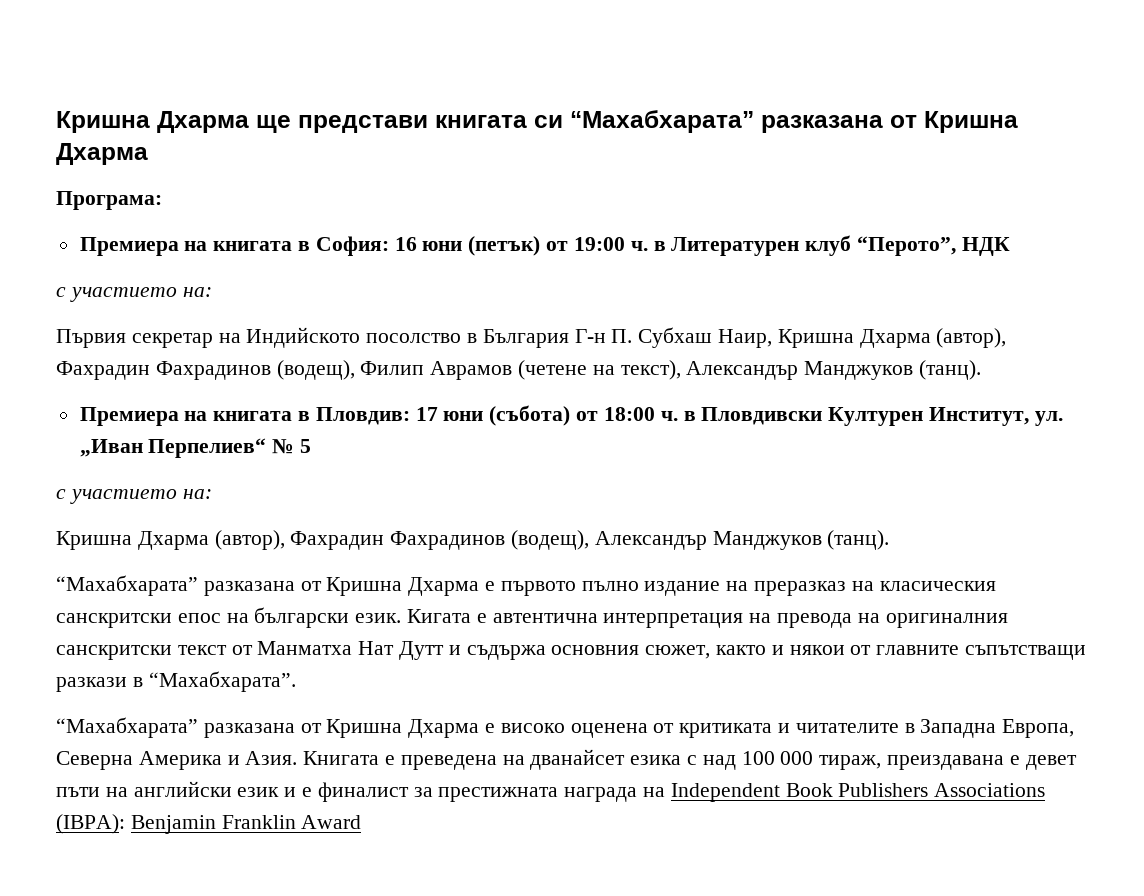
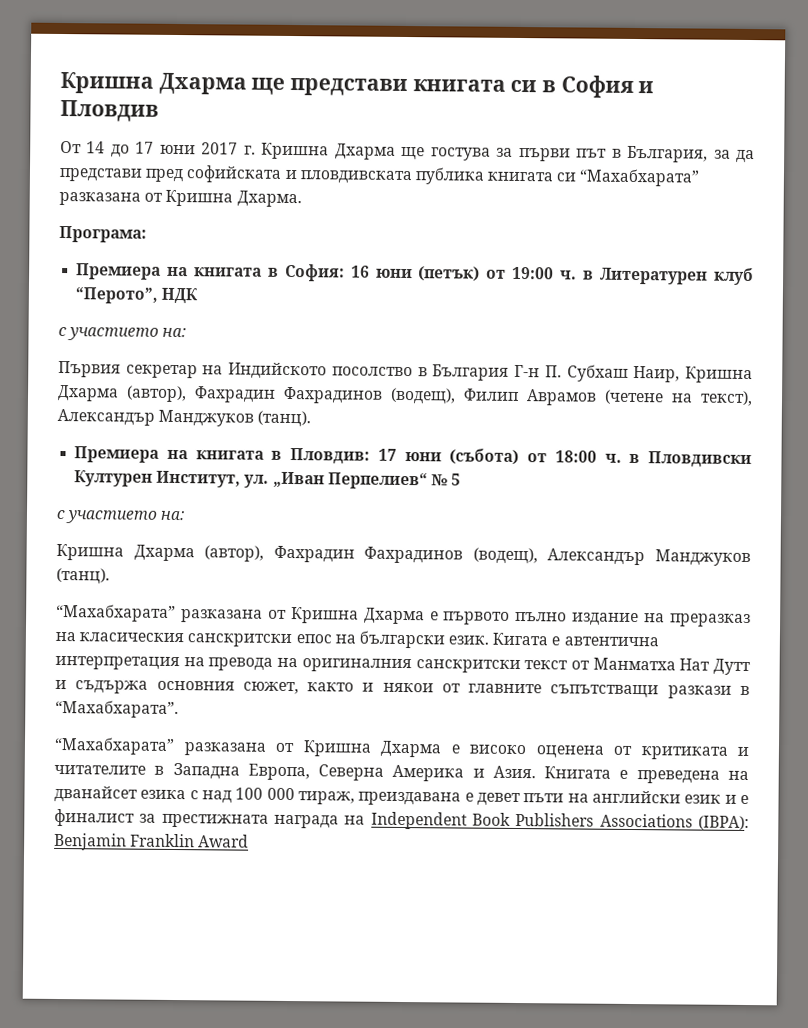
- Кришна Дхарма ще представи книгата си “Махабхарата” разказана от Кришна Дхарма
+ Кришна Дхарма ще представи книгата си в София и Пловдив
+ От 14 до 17 юни 2017 г. Кришна Дхарма ще гостува за първи път в България, за да представи пред софийската и пловдивската публика книгата си “Махабхарата” разказана от Кришна Дхарма.

